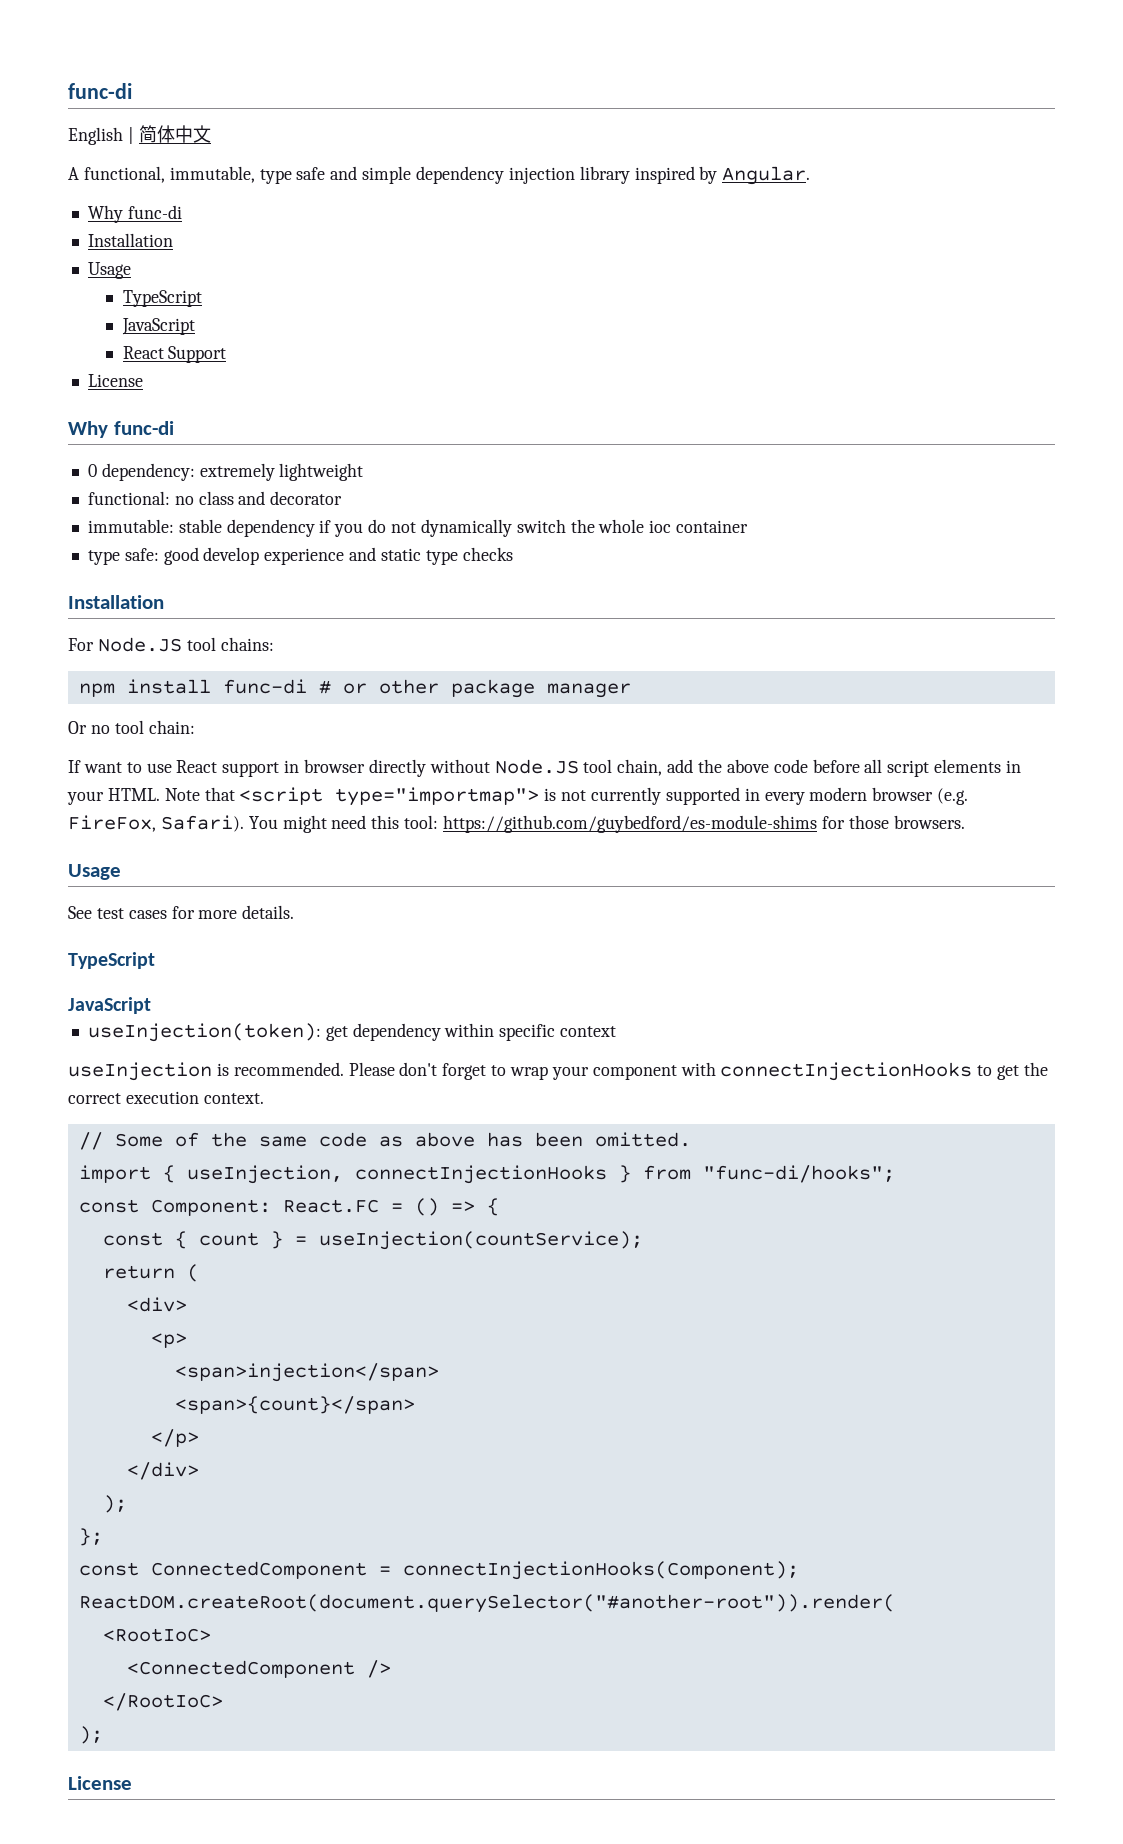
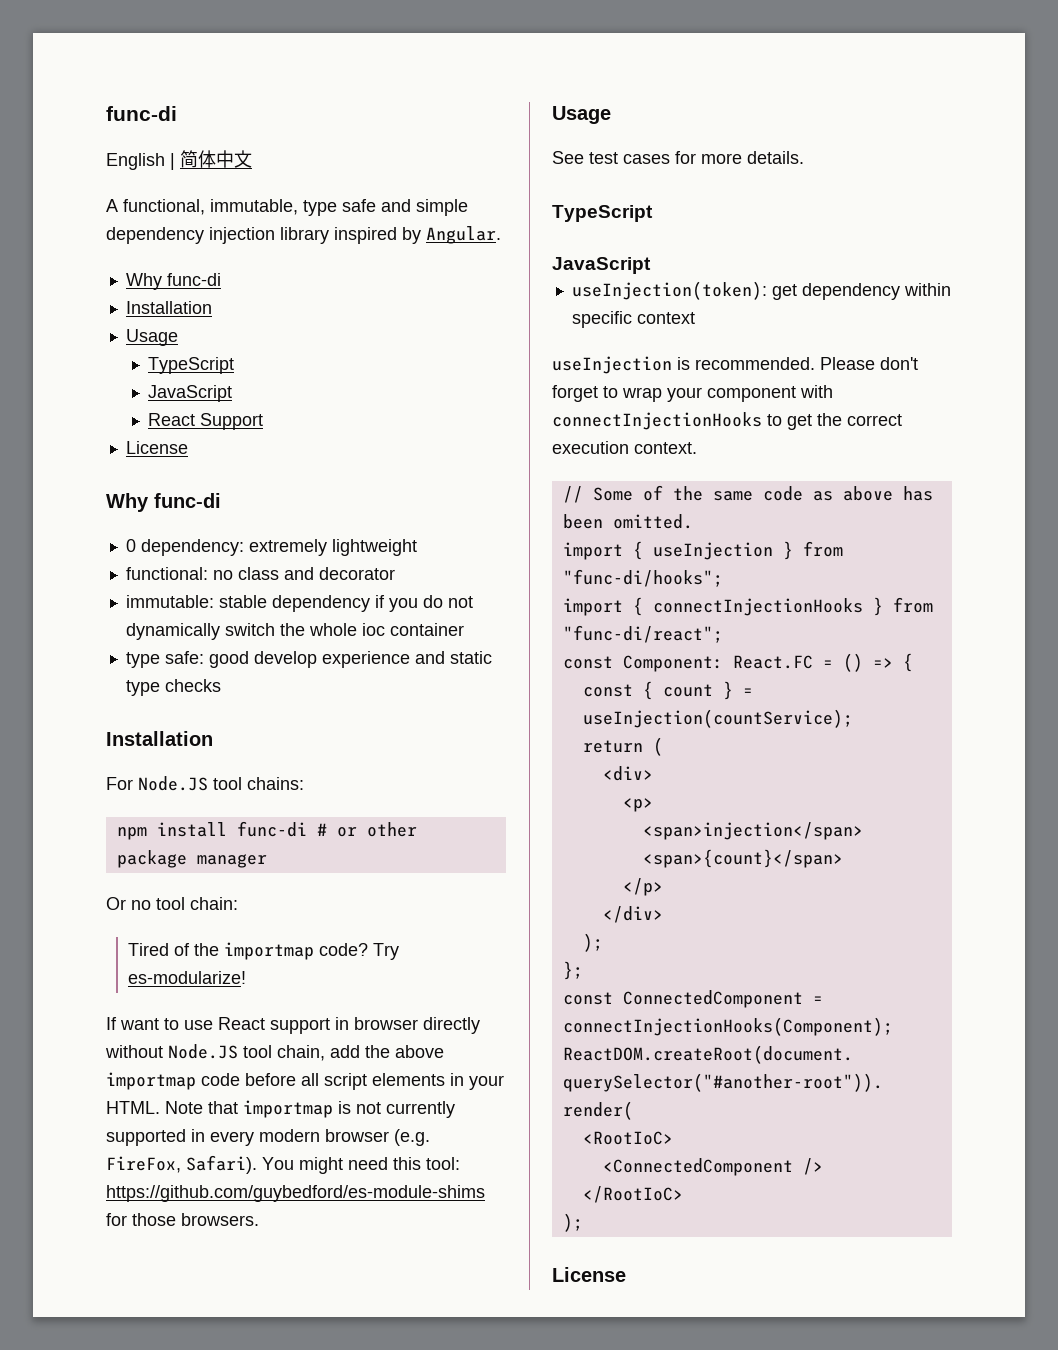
+ Tired of the importmap code? Try es-modularize!
- If want to use React support in browser directly without Node.JS tool chain, add the above code before all script elements in your HTML.
+ If want to use React support in browser directly without Node.JS tool chain, add the above importmap code before all script elements in your HTML.
- Note that <script type="importmap"> is not currently supported in every modern browser (e.g. FireFox, Safari).
+ Note that importmap is not currently supported in every modern browser (e.g. FireFox, Safari).
- import { useInjection, connectInjectionHooks } from "func-di/hooks";
+ import { useInjection } from "func-di/hooks";
+ import { connectInjectionHooks } from "func-di/react";

